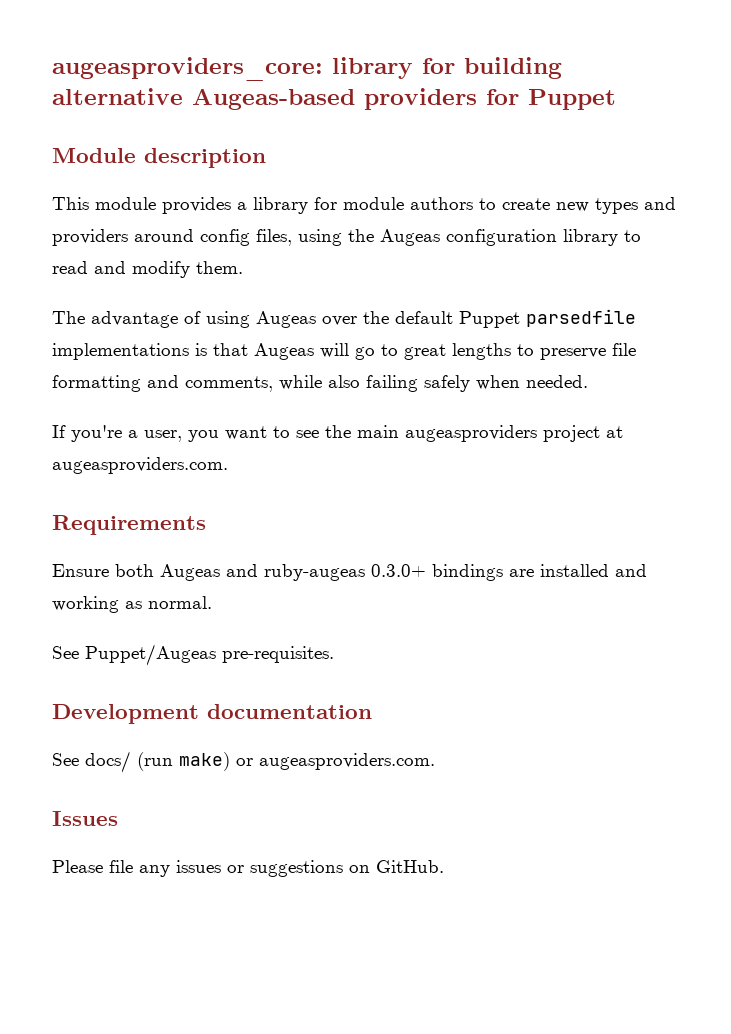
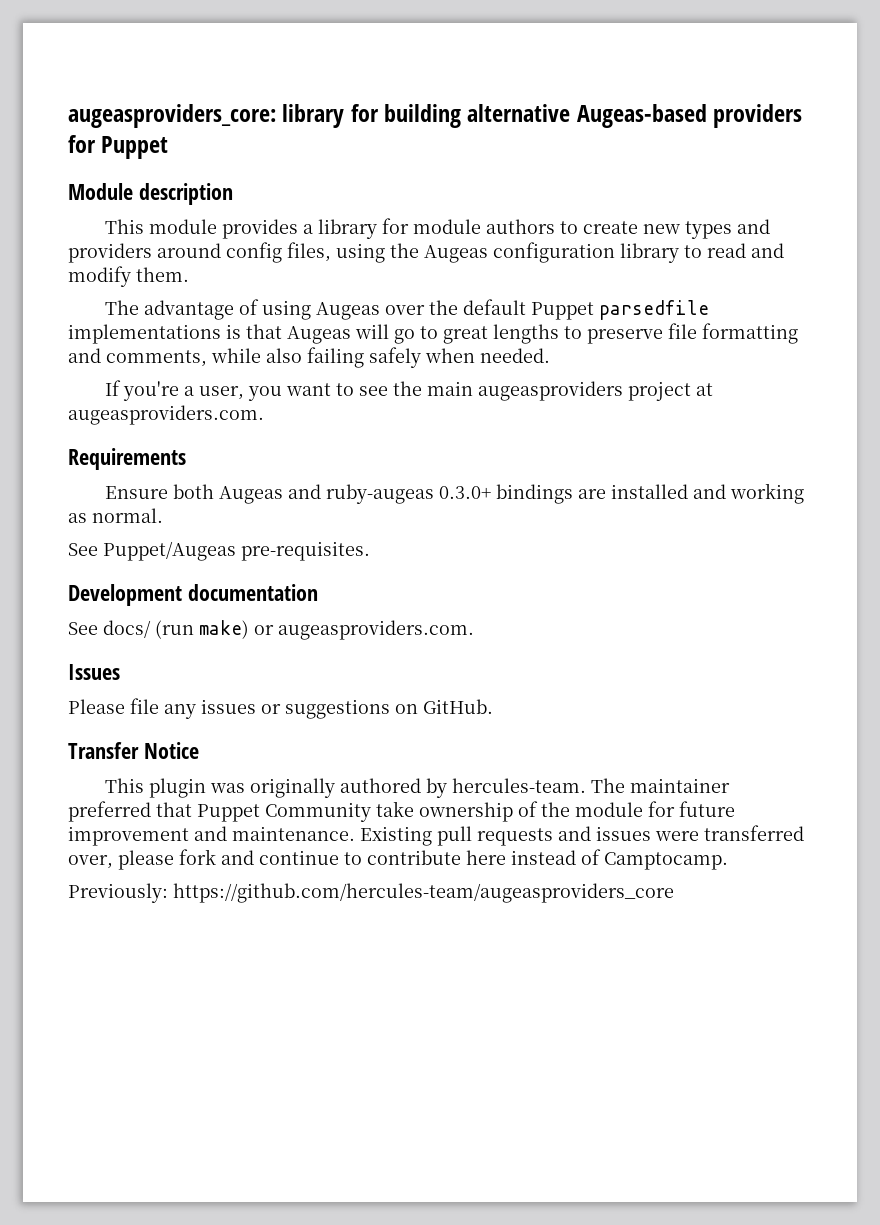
+ Transfer Notice
+ This plugin was originally authored by hercules-team. The maintainer preferred that Puppet Community take ownership of the module for future improvement and maintenance. Existing pull requests and issues were transferred over, please fork and continue to contribute here instead of Camptocamp.
+ Previously: https://github.com/hercules-team/augeasproviders_core

